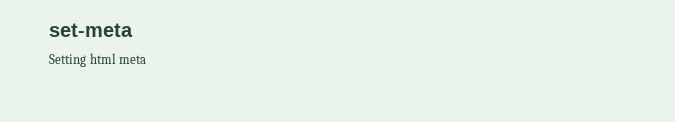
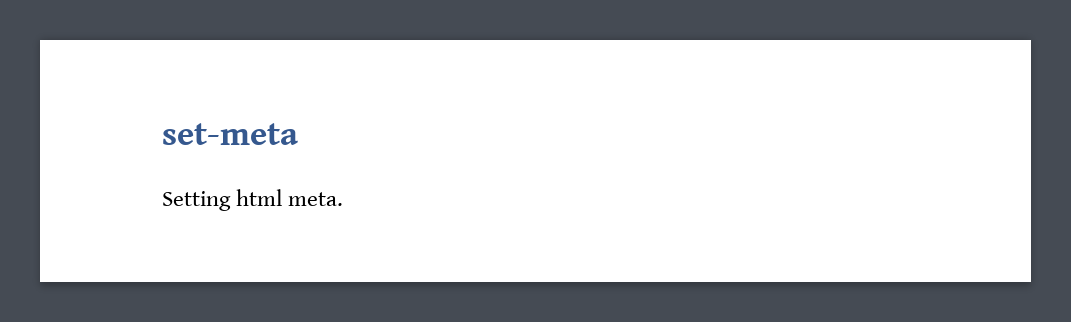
- Setting html meta
+ Setting html meta.

